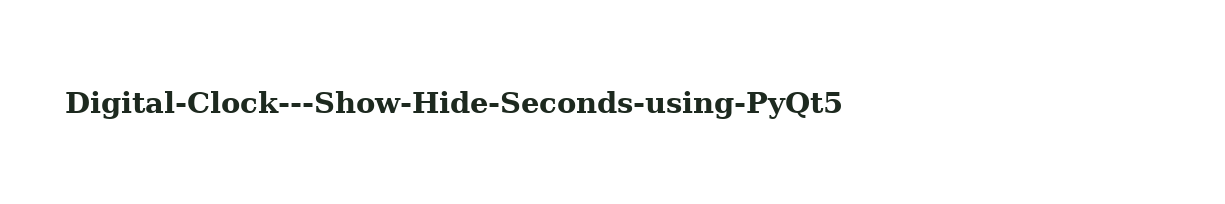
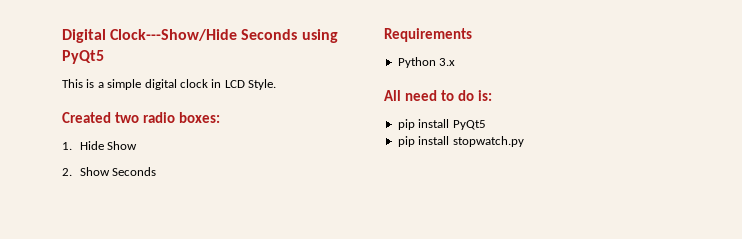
- Digital-Clock---Show-Hide-Seconds-using-PyQt5
+ Digital Clock---Show/Hide Seconds using PyQt5
+ This is a simple digital clock in LCD Style.
+ Created two radio boxes:
+ 1. Hide Show
+ 2. Show Seconds
+ Requirements
+ Python 3.x
+ All need to do is:
+ pip install PyQt5
+ pip install stopwatch.py

